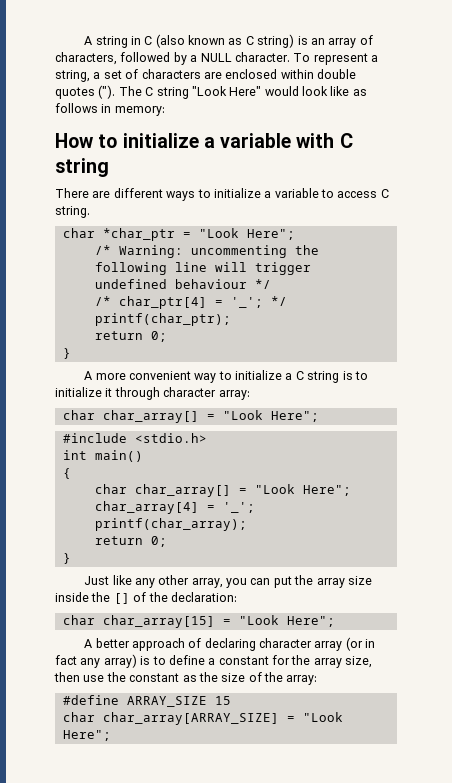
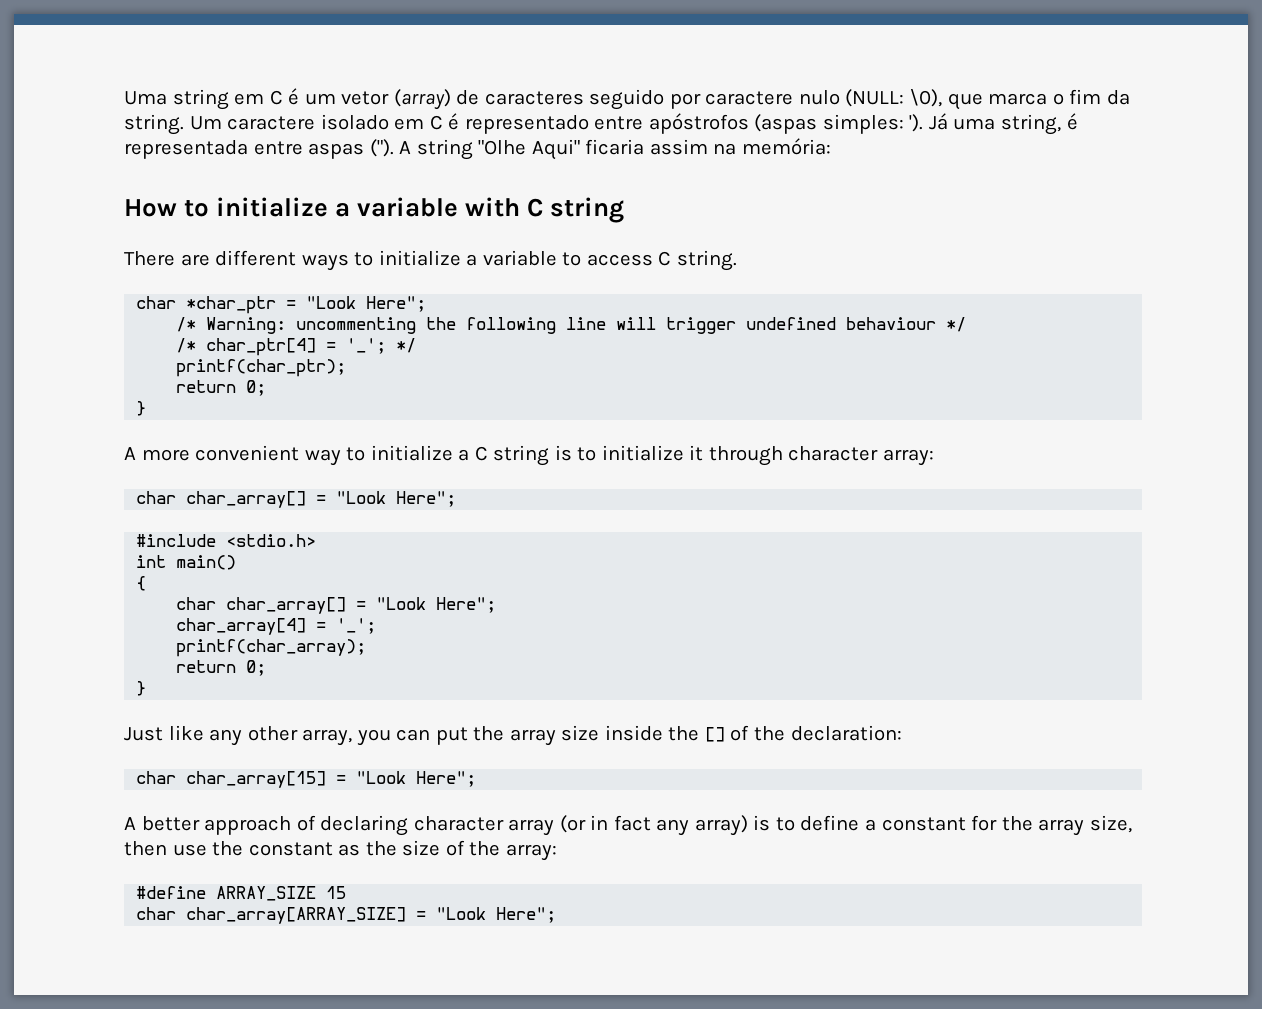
- A string in C (also known as C string) is an array of characters, followed by a NULL character. To represent a string, a set of characters are enclosed within double quotes ("). The C string "Look Here" would look like as follows in memory:
+ Uma string em C é um vetor (array) de caracteres seguido por caractere nulo (NULL: \0), que marca o fim da string. Um caractere isolado em C é representado entre apóstrofos (aspas simples: '). Já uma string, é representada entre aspas ("). A string "Olhe Aqui" ficaria assim na memória:

